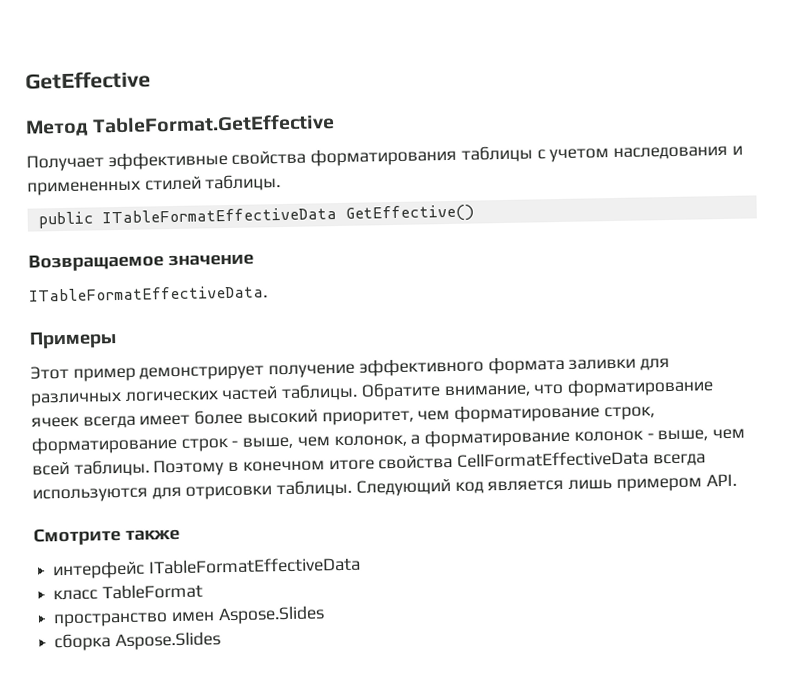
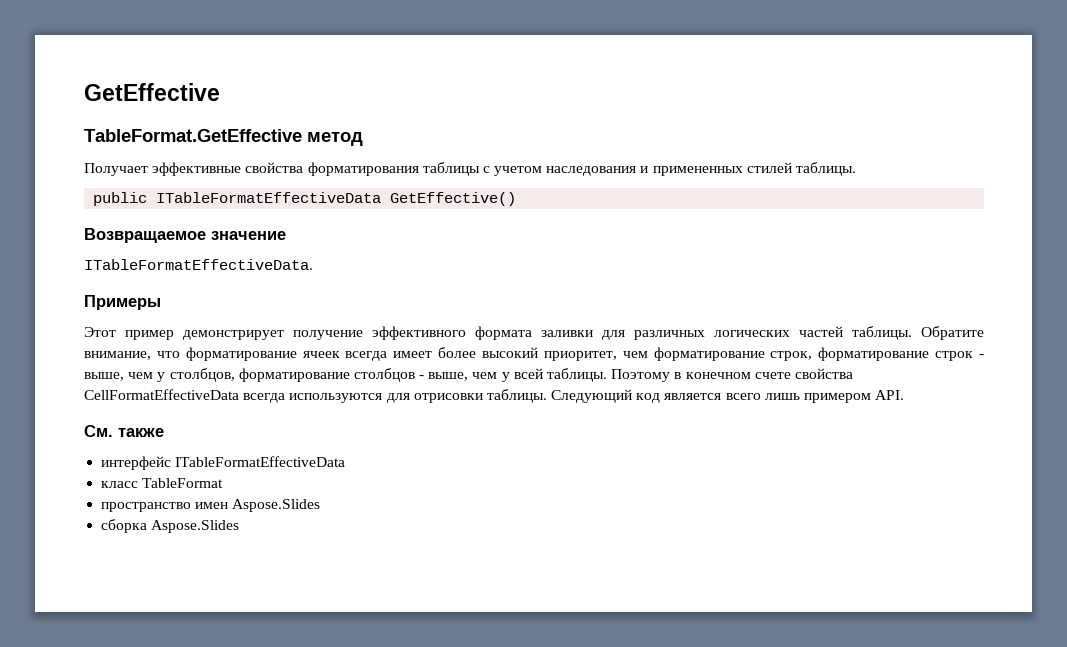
- Метод TableFormat.GetEffective
+ TableFormat.GetEffective метод
- Обратите внимание, что форматирование ячеек всегда имеет более высокий приоритет, чем форматирование строк, форматирование строк - выше, чем колонок, а форматирование колонок - выше, чем всей таблицы.
+ Обратите внимание, что форматирование ячеек всегда имеет более высокий приоритет, чем форматирование строк, форматирование строк - выше, чем у столбцов, форматирование столбцов - выше, чем у всей таблицы.
- Поэтому в конечном итоге свойства CellFormatEffectiveData всегда используются для отрисовки таблицы.
+ Поэтому в конечном счете свойства CellFormatEffectiveData всегда используются для отрисовки таблицы.
- Следующий код является лишь примером API.
+ Следующий код является всего лишь примером API.
- Смотрите также
+ См. также

